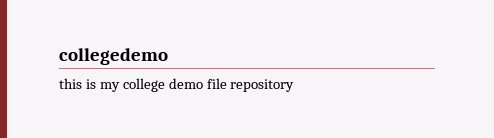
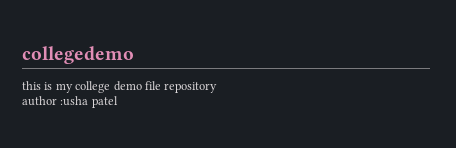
+ author :usha patel

